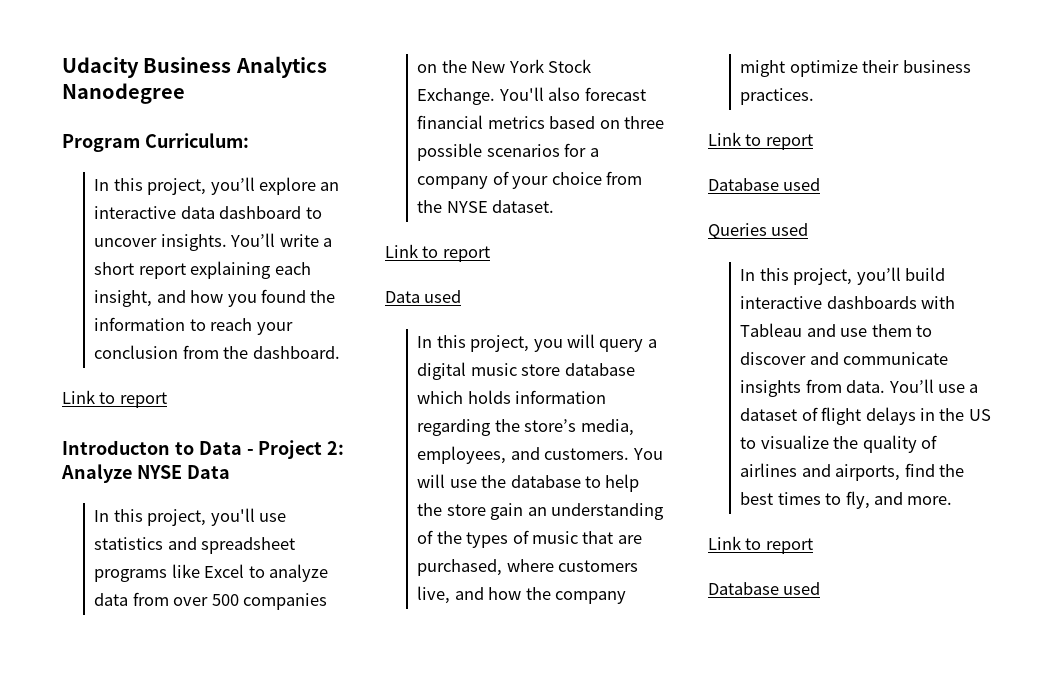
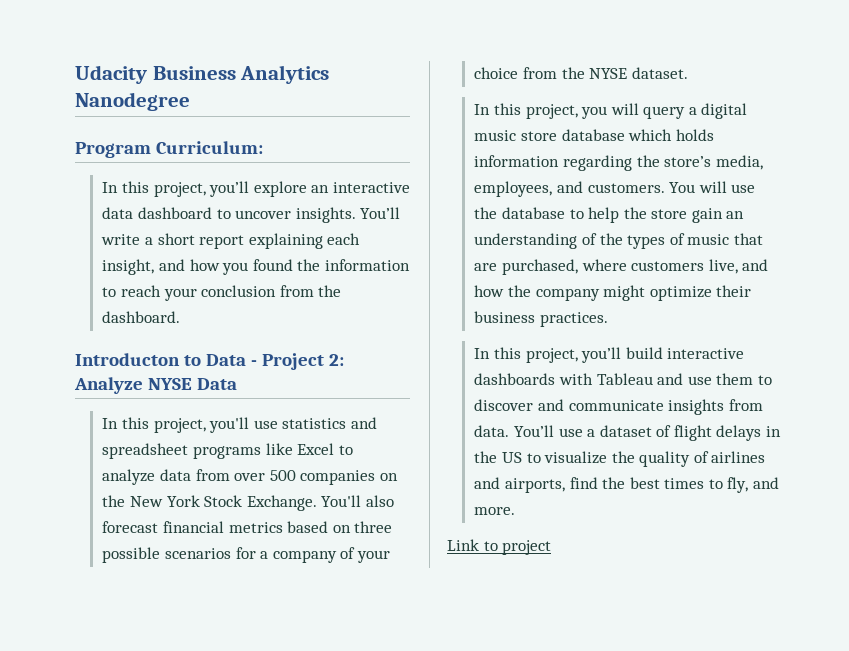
  You’ll write a short report explaining each insight, and how you found the information to reach your conclusion from the dashboard.
- Link to report
  You'll also forecast financial metrics based on three possible scenarios for a company of your choice from the NYSE dataset.
- Link to report
- Data used
  You will use the database to help the store gain an understanding of the types of music that are purchased, where customers live, and how the company might optimize their business practices.
- Link to report
- Database used
- Queries used
  You’ll use a dataset of flight delays in the US to visualize the quality of airlines and airports, find the best times to fly, and more.
- Link to report
- Database used
+ Link to project

